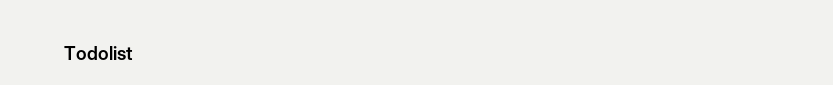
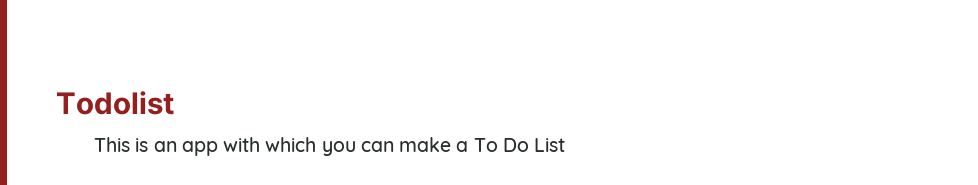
+ This is an app with which you can make a To Do List

